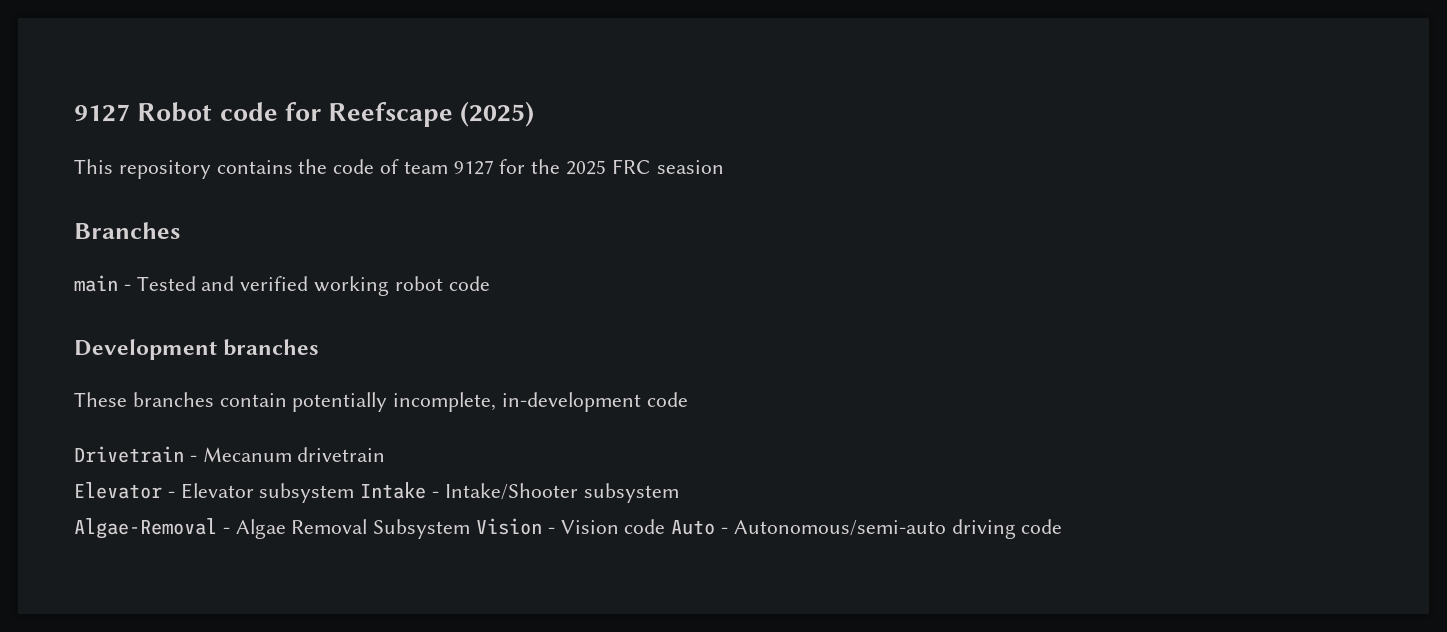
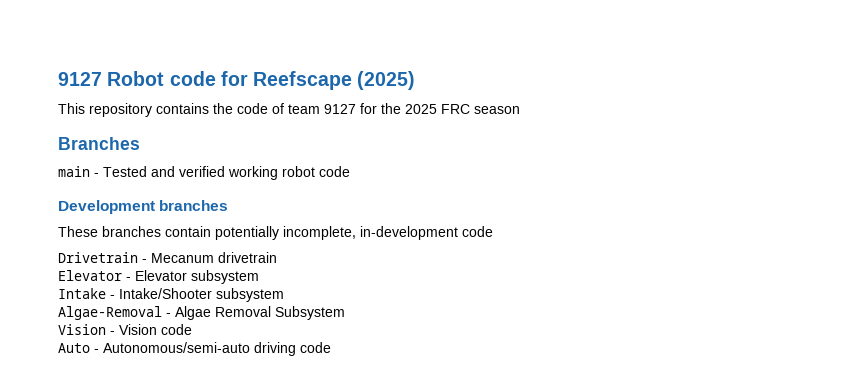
- This repository contains the code of team 9127 for the 2025 FRC seasion
+ This repository contains the code of team 9127 for the 2025 FRC season
- Elevator - Elevator subsystem Intake - Intake/Shooter subsystem
+ Elevator - Elevator subsystem
+ Intake - Intake/Shooter subsystem
- Algae-Removal - Algae Removal Subsystem Vision - Vision code Auto - Autonomous/semi-auto driving code
+ Algae-Removal - Algae Removal Subsystem
+ Vision - Vision code
+ Auto - Autonomous/semi-auto driving code

